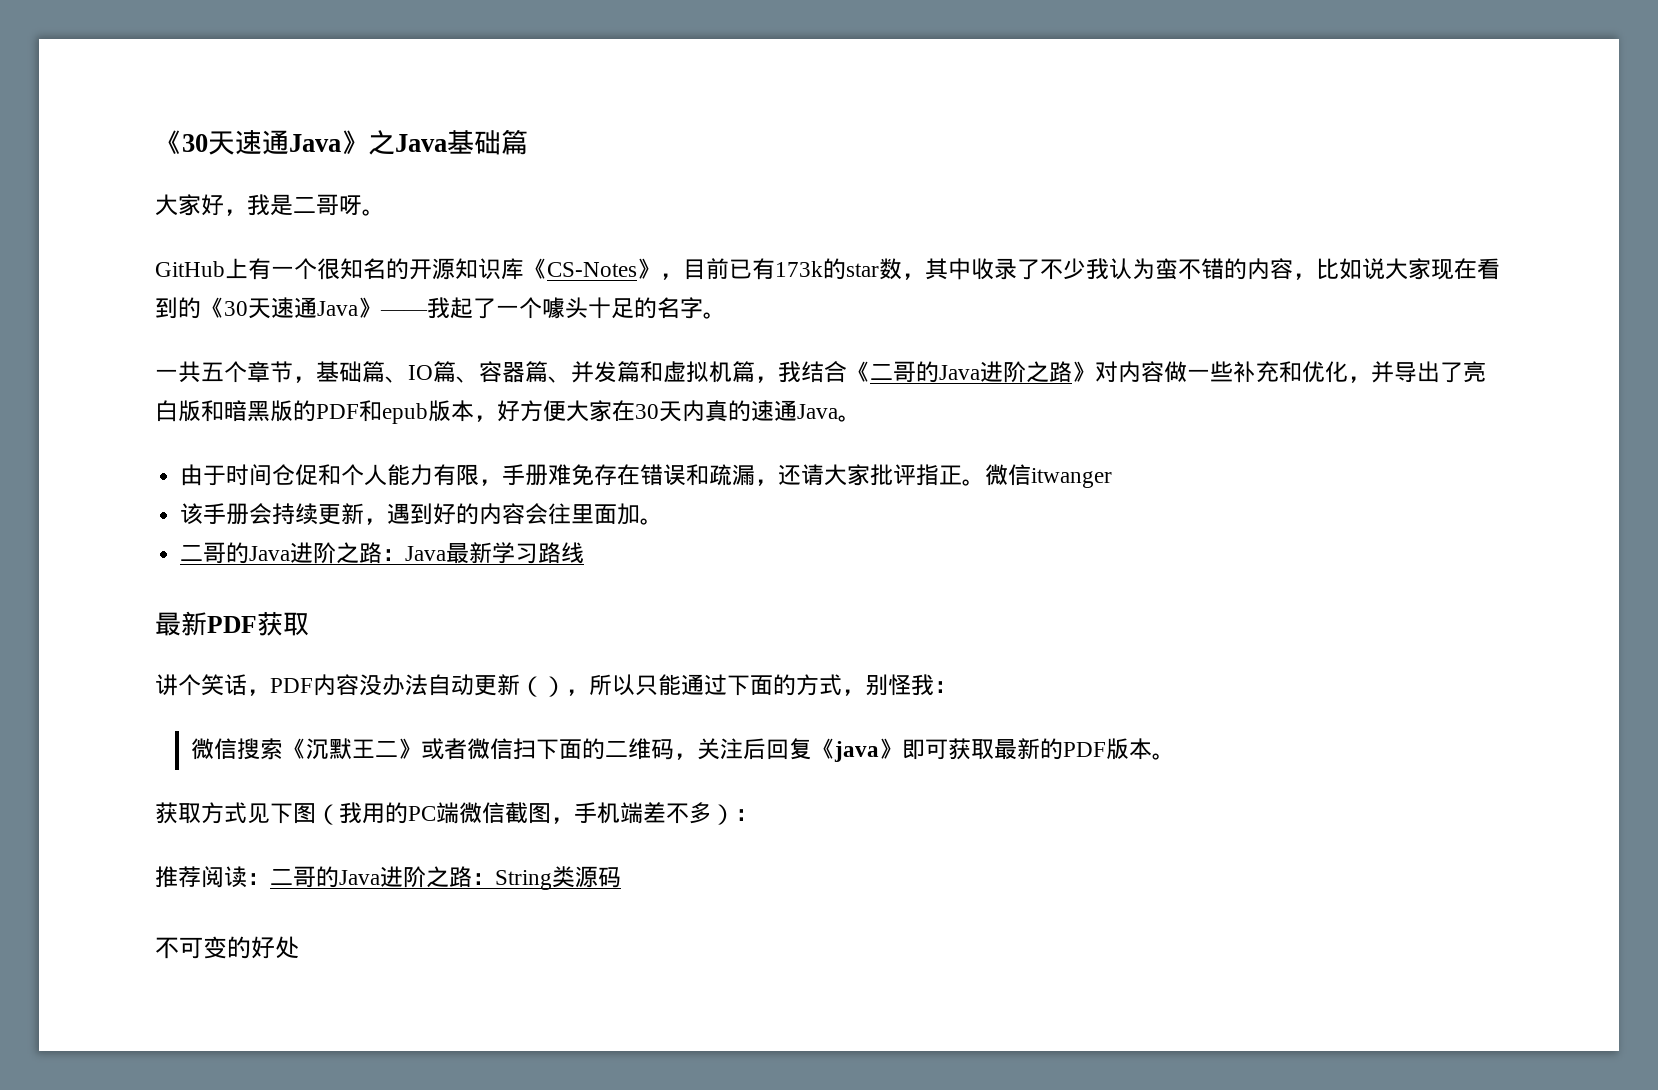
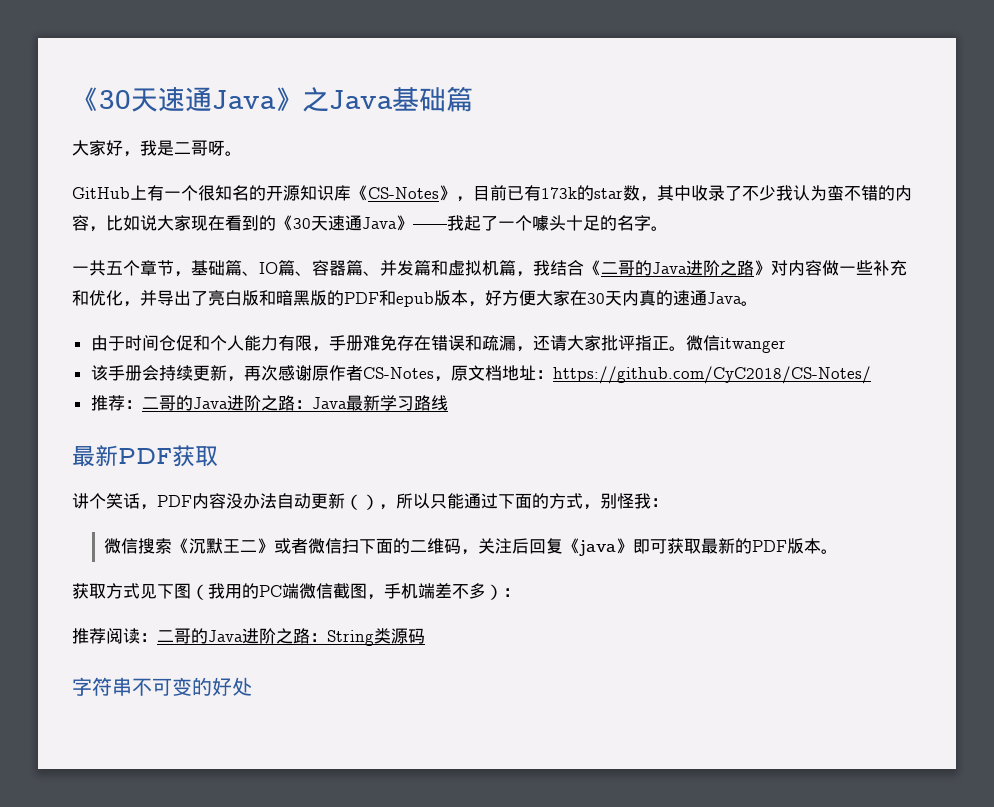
- 该手册会持续更新，遇到好的内容会往里面加。
- 二哥的Java进阶之路：Java最新学习路线
+ 该手册会持续更新，再次感谢原作者CS-Notes，原文档地址：https://github.com/CyC2018/CS-Notes/
+ 推荐：二哥的Java进阶之路：Java最新学习路线
- 不可变的好处
+ 字符串不可变的好处

